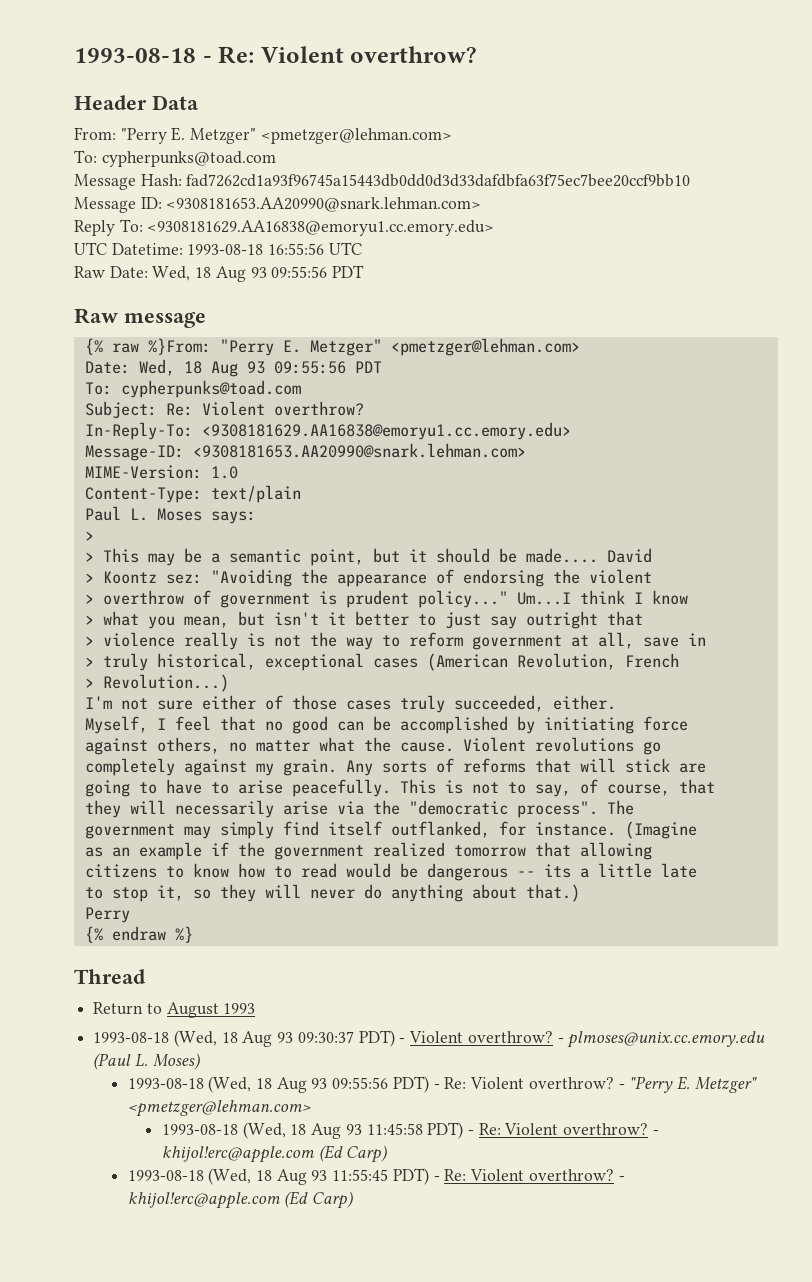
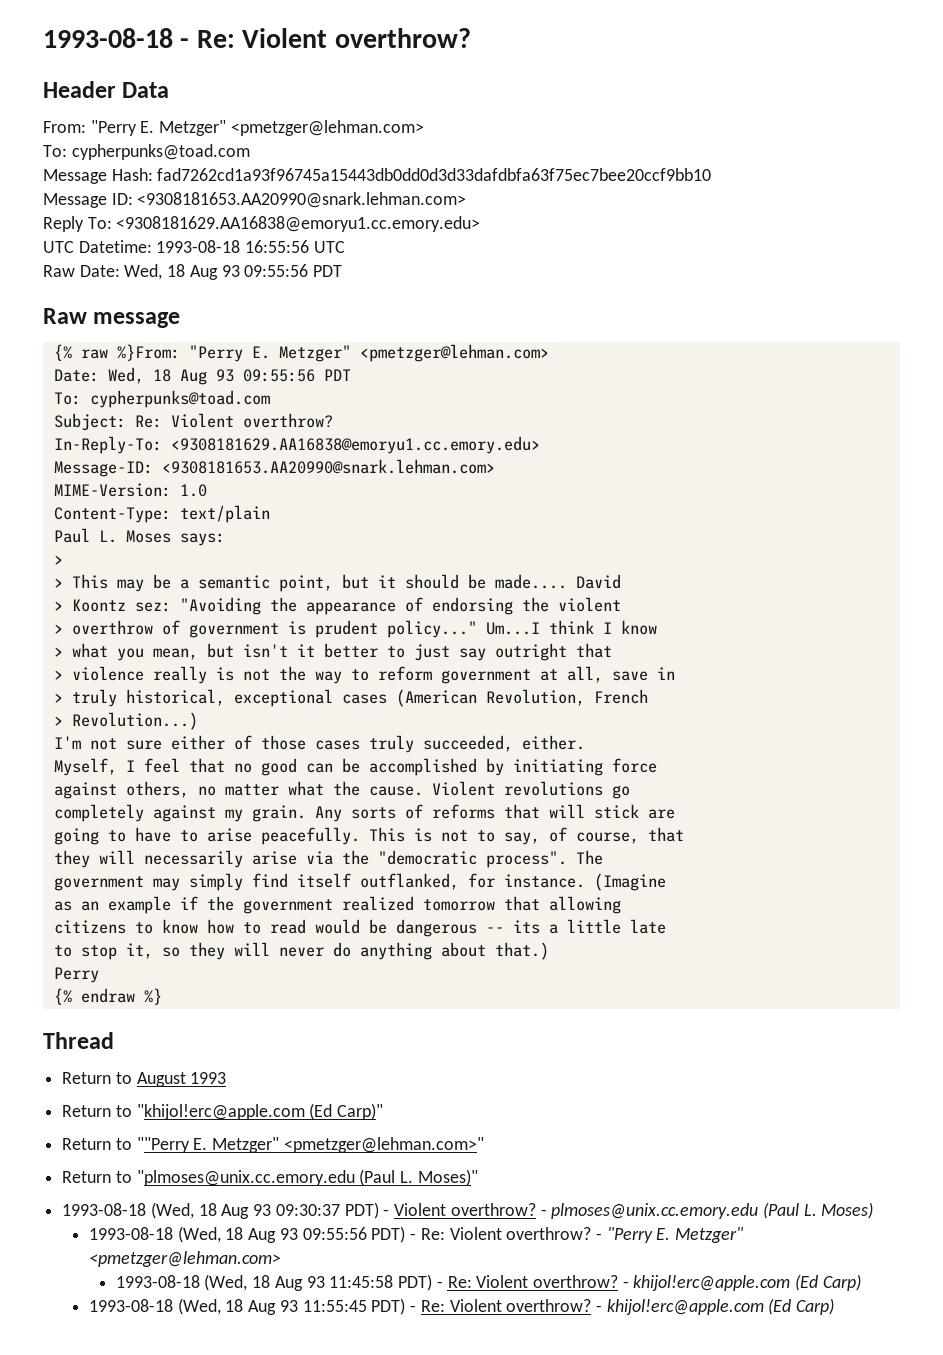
+ Return to "khijol!erc@apple.com (Ed Carp)"
+ Return to ""Perry E. Metzger" <pmetzger@lehman.com>"
+ Return to "plmoses@unix.cc.emory.edu (Paul L. Moses)"

